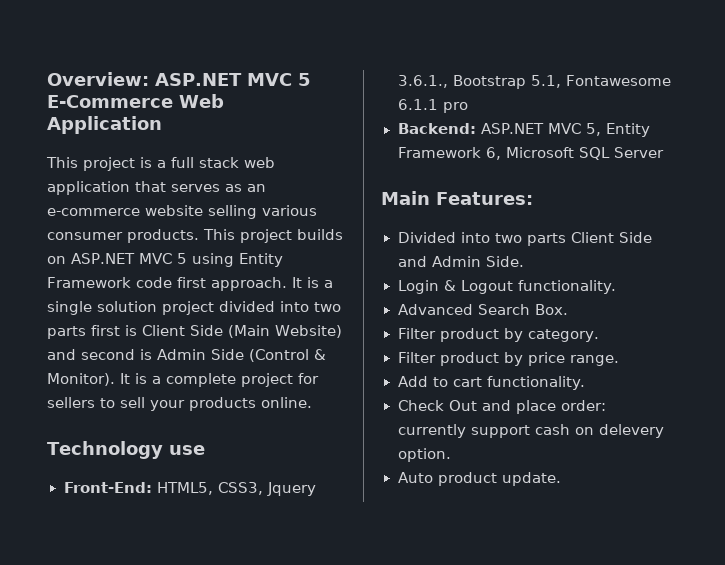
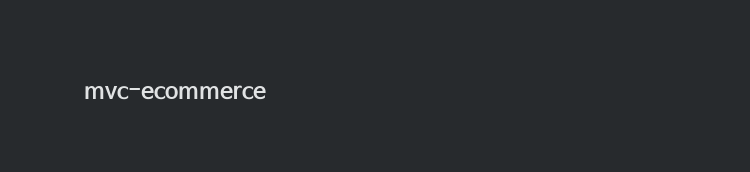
- Overview: ASP.NET MVC 5 E-Commerce Web Application
- This project is a full stack web application that serves as an e-commerce website selling various consumer products. This project builds on ASP.NET MVC 5 using Entity Framework code first approach. It is a single solution project divided into two parts first is Client Side (Main Website) and second is Admin Side (Control & Monitor). It is a complete project for sellers to sell your products online.
- Technology use
- Front-End: HTML5, CSS3, Jquery 3.6.1., Bootstrap 5.1, Fontawesome 6.1.1 pro
- Backend: ASP.NET MVC 5, Entity Framework 6, Microsoft SQL Server
- Main Features:
- Divided into two parts Client Side and Admin Side.
- Login & Logout functionality.
- Advanced Search Box.
- Filter product by category.
- Filter product by price range.
- Add to cart functionality.
- Check Out and place order: currently support cash on delevery option.
- Auto product update.
+ mvc-ecommerce

